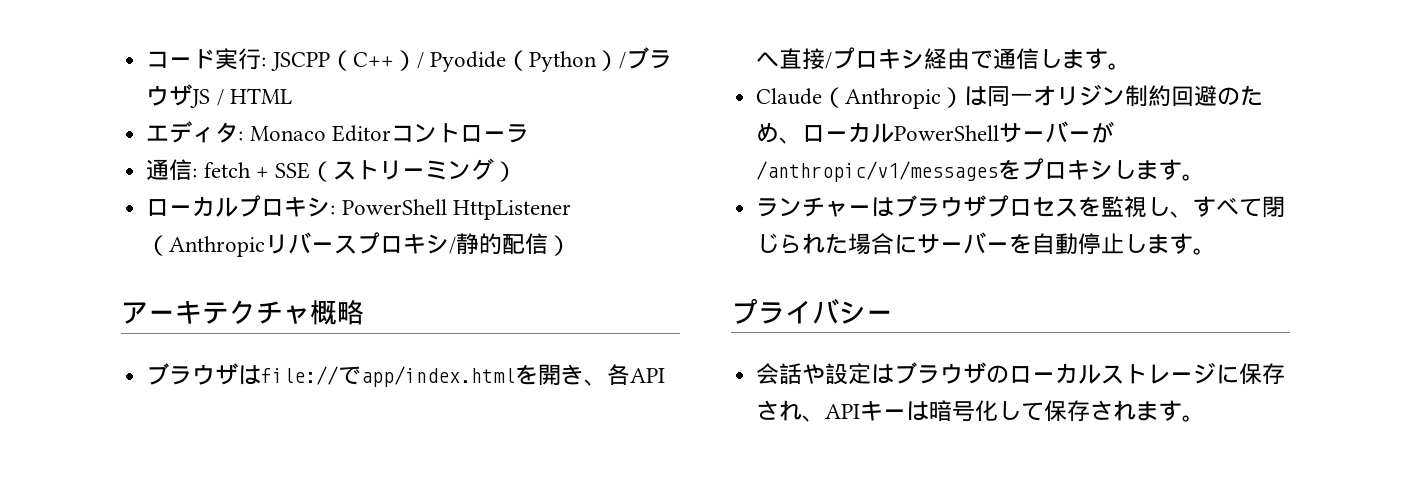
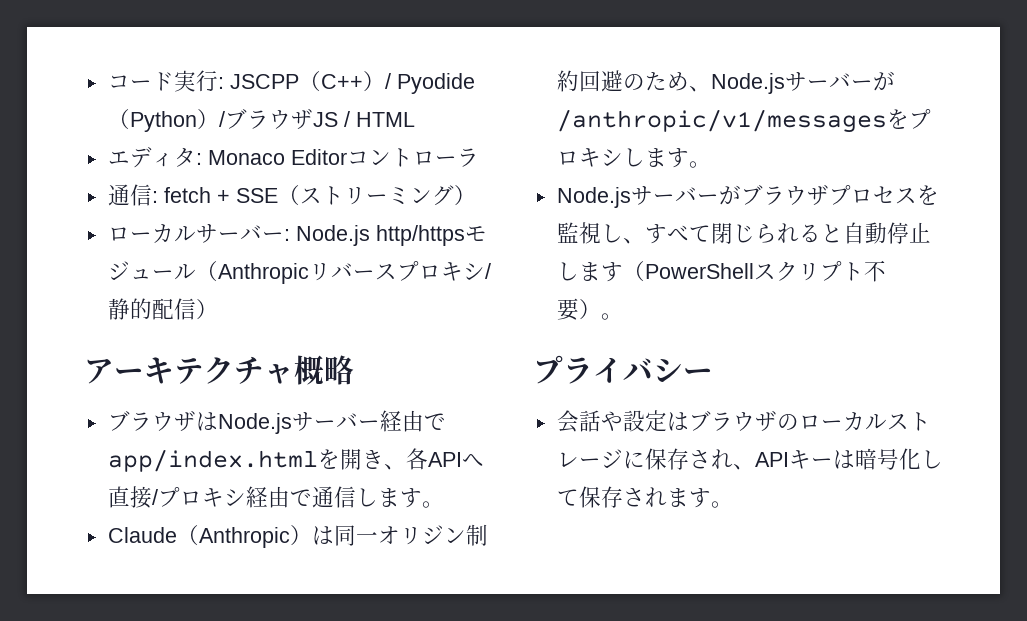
- ローカルプロキシ: PowerShell HttpListener（Anthropicリバースプロキシ/静的配信）
+ ローカルサーバー: Node.js http/httpsモジュール（Anthropicリバースプロキシ/静的配信）
- ブラウザはfile://でapp/index.htmlを開き、各APIへ直接/プロキシ経由で通信します。
+ ブラウザはNode.jsサーバー経由でapp/index.htmlを開き、各APIへ直接/プロキシ経由で通信します。
- Claude（Anthropic）は同一オリジン制約回避のため、ローカルPowerShellサーバーが/anthropic/v1/messagesをプロキシします。
+ Claude（Anthropic）は同一オリジン制約回避のため、Node.jsサーバーが/anthropic/v1/messagesをプロキシします。
- ランチャーはブラウザプロセスを監視し、すべて閉じられた場合にサーバーを自動停止します。
+ Node.jsサーバーがブラウザプロセスを監視し、すべて閉じられると自動停止します（PowerShellスクリプト不要）。

